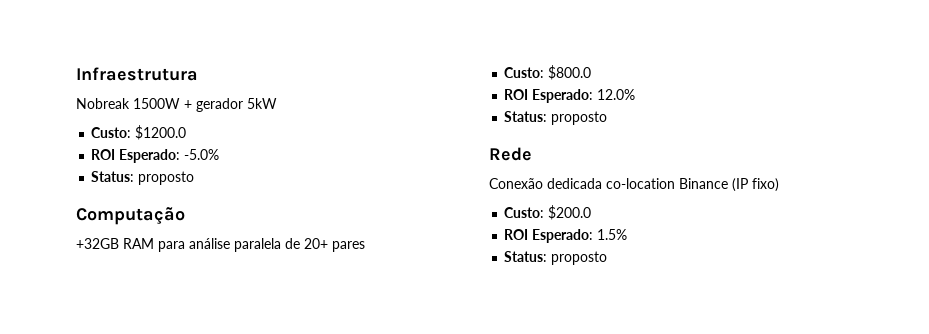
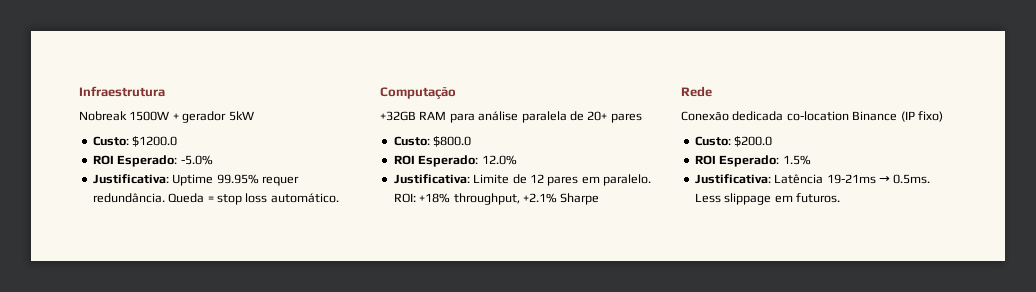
  ROI Esperado: -5.0%
- Status: proposto
+ Justificativa: Uptime 99.95% requer redundância. Queda = stop loss automático.
  ROI Esperado: 12.0%
- Status: proposto
+ Justificativa: Limite de 12 pares em paralelo. ROI: +18% throughput, +2.1% Sharpe
  ROI Esperado: 1.5%
- Status: proposto
+ Justificativa: Latência 19-21ms → 0.5ms. Less slippage em futuros.

